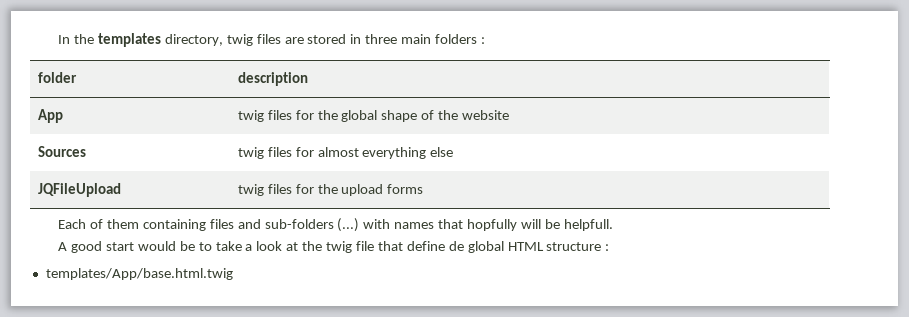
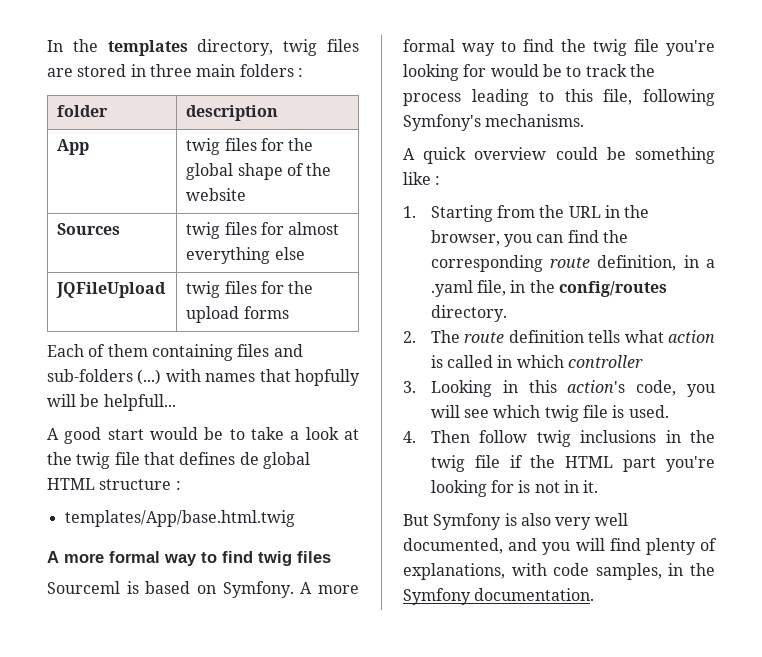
- Each of them containing files and sub-folders (...) with names that hopfully will be helpfull.
+ Each of them containing files and sub-folders (...) with names that hopfully will be helpfull...
- A good start would be to take a look at the twig file that define de global HTML structure :
+ A good start would be to take a look at the twig file that defines de global HTML structure :
+ A more formal way to find twig files
+ Sourceml is based on Symfony. A more formal way to find the twig file you're looking for would be to track the process leading to this file, following Symfony's mechanisms.
+ A quick overview could be something like :
+ 1. Starting from the URL in the browser, you can find the corresponding route definition, in a .yaml file, in the config/routes directory.
+ 2. The route definition tells what action is called in which controller
+ 3. Looking in this action's code, you will see which twig file is used.
+ 4. Then follow twig inclusions in the twig file if the HTML part you're looking for is not in it.
+ But Symfony is also very well documented, and you will find plenty of explanations, with code samples, in the Symfony documentation.

